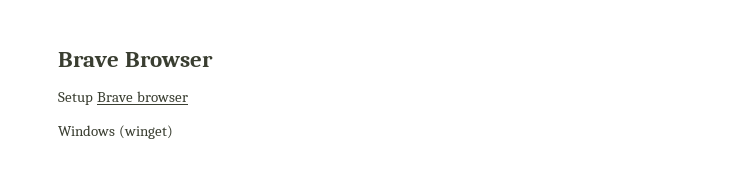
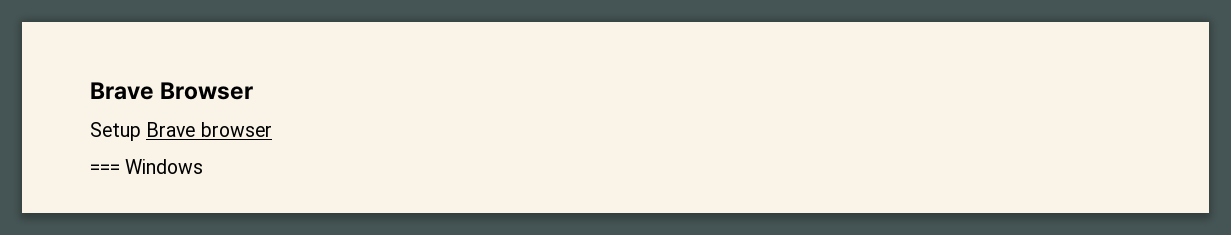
- Windows (winget)
+ === Windows

